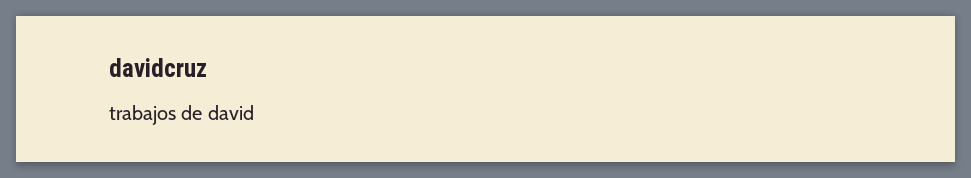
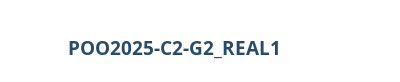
- davidcruz
- trabajos de david
+ POO2025-C2-G2_REAL1

